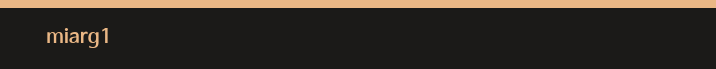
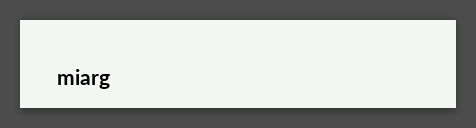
- miarg1
+ miarg

